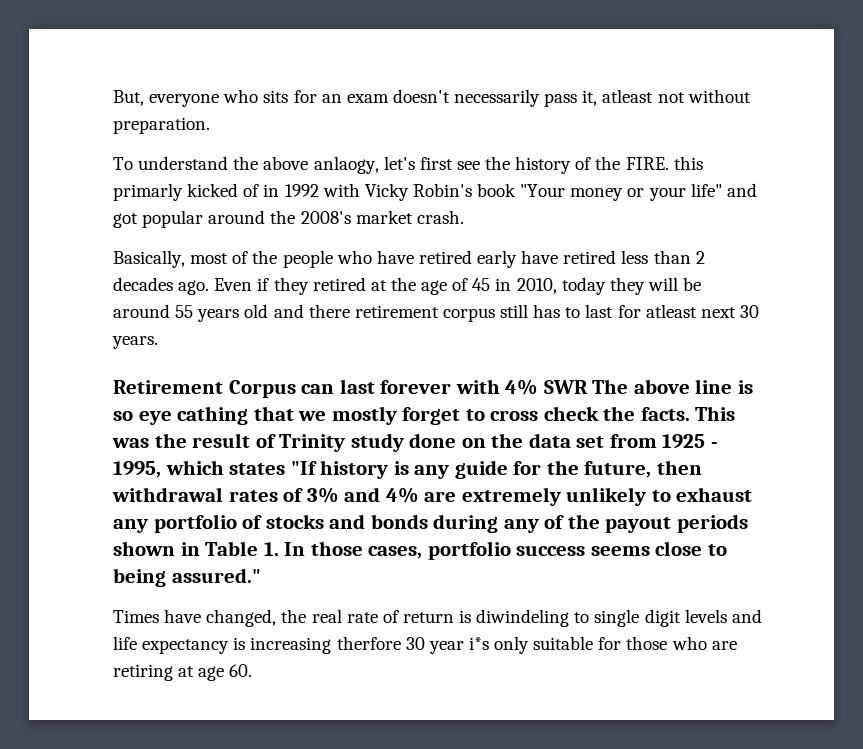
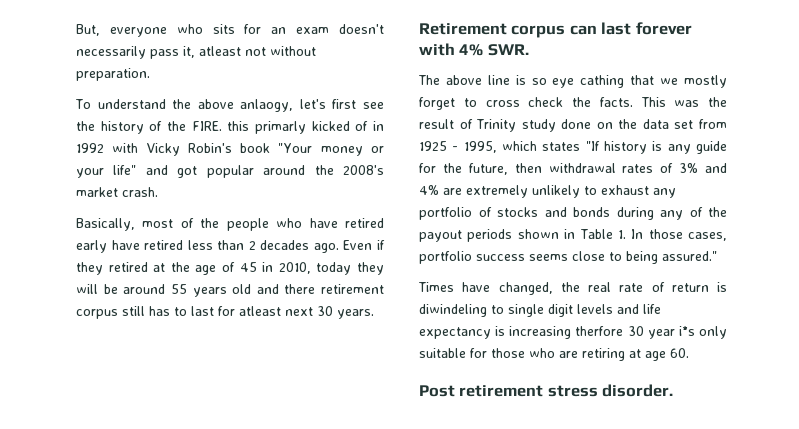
- Retirement Corpus can last forever with 4% SWR The above line is so eye cathing that we mostly forget to cross check the facts.
+ Retirement corpus can last forever with 4% SWR.
+ The above line is so eye cathing that we mostly forget to cross check the facts.
+ Post retirement stress disorder.

